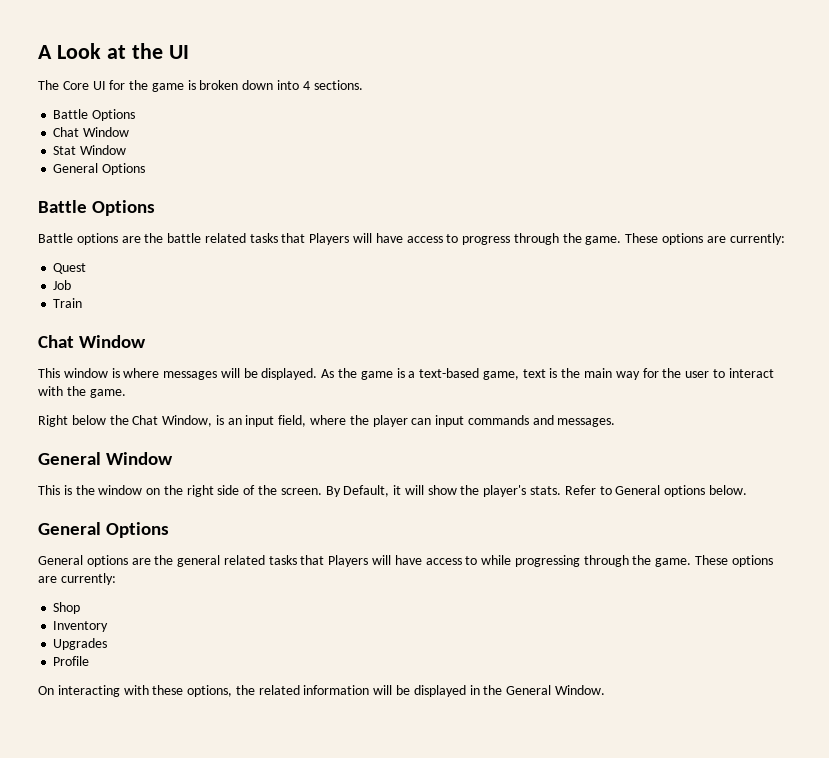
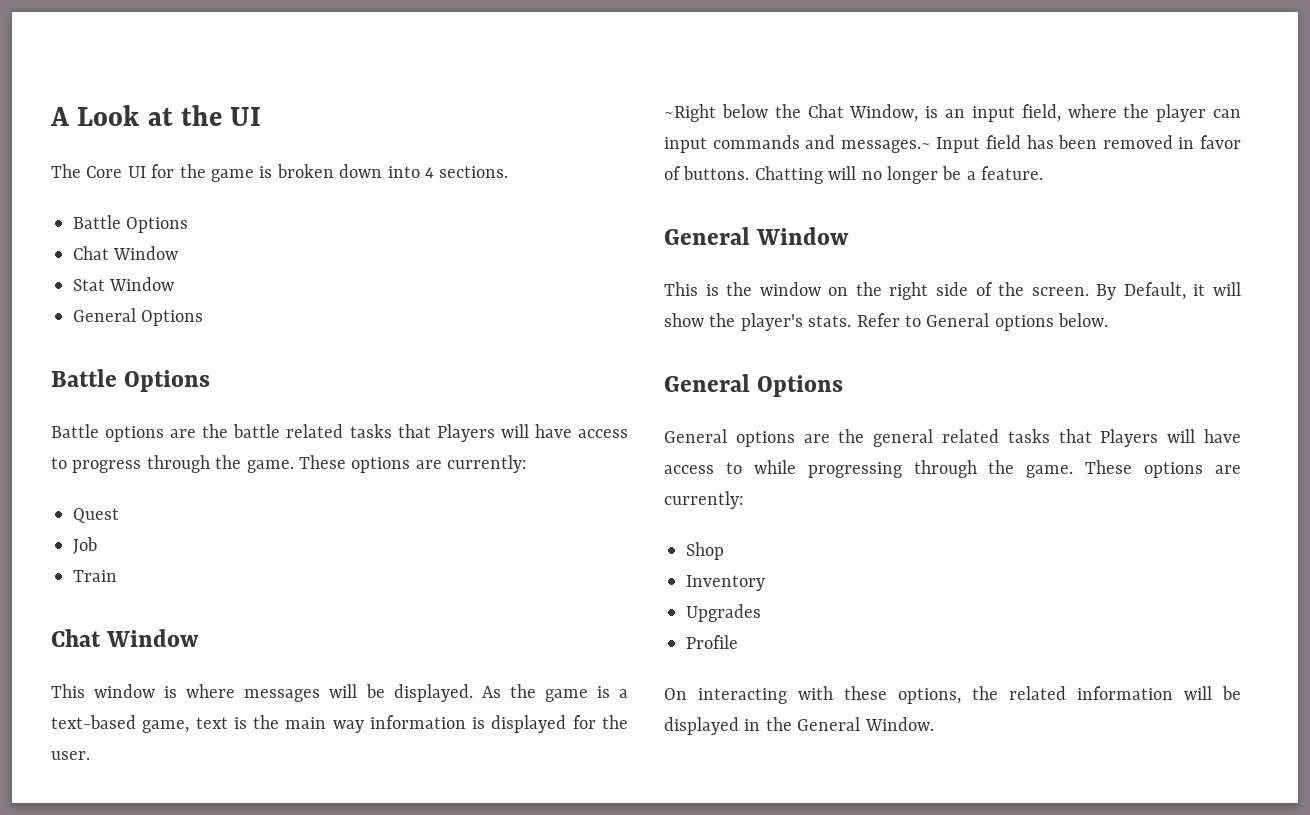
- As the game is a text-based game, text is the main way for the user to interact with the game.
- Right below the Chat Window, is an input field, where the player can input commands and messages.
+ As the game is a text-based game, text is the main way information is displayed for the user.
+ ~Right below the Chat Window, is an input field, where the player can input commands and messages.~ Input field has been removed in favor of buttons. Chatting will no longer be a feature.

